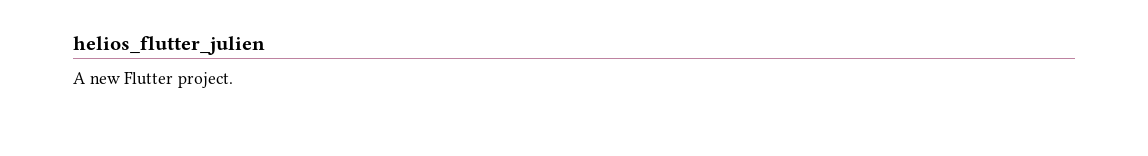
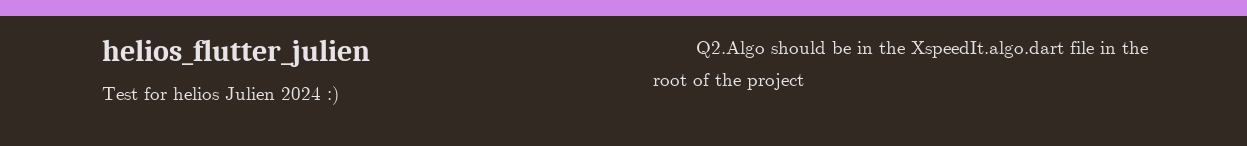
- A new Flutter project.
+ Test for helios Julien 2024 :)
+ Q2.Algo should be in the XspeedIt.algo.dart file in the root of the project

